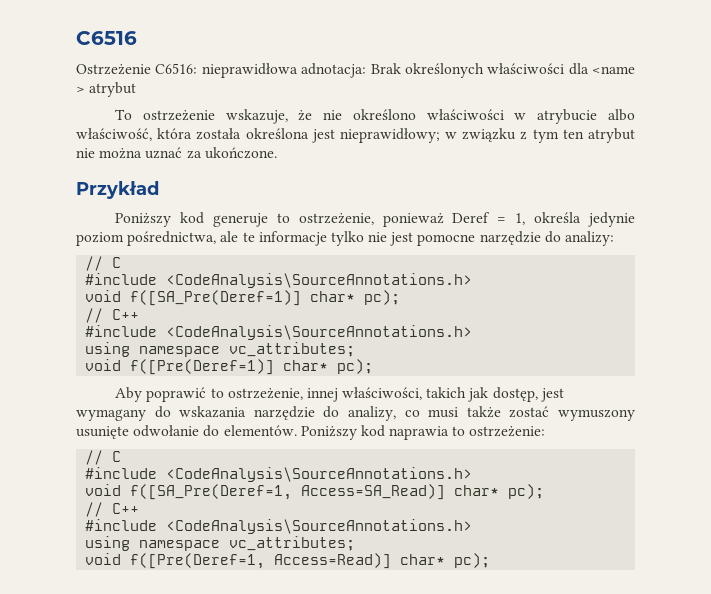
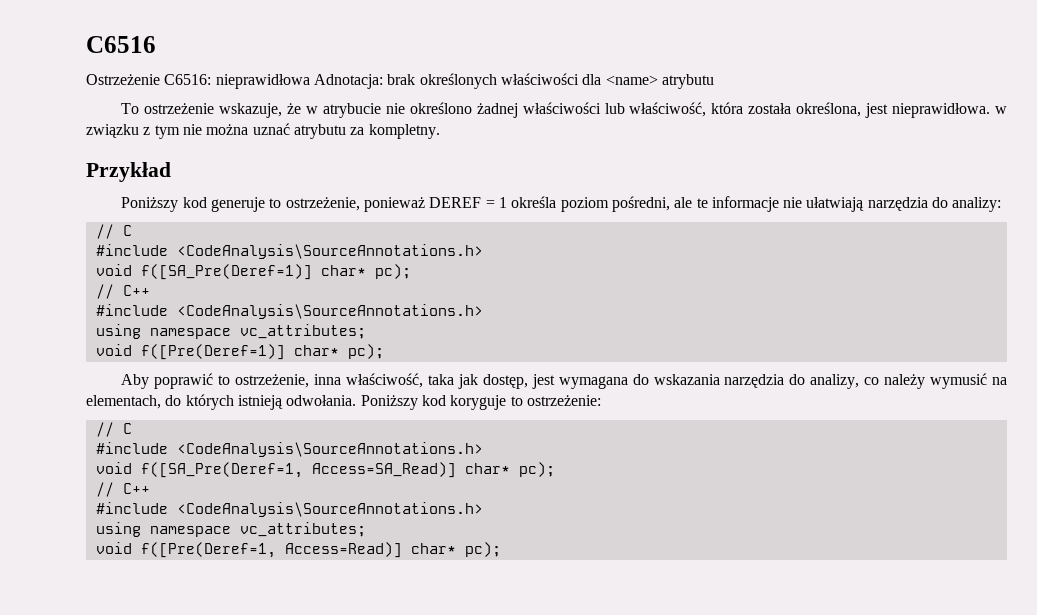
- Ostrzeżenie C6516: nieprawidłowa adnotacja: Brak określonych właściwości dla <name > atrybut
+ Ostrzeżenie C6516: nieprawidłowa Adnotacja: brak określonych właściwości dla <name> atrybutu
- To ostrzeżenie wskazuje, że nie określono właściwości w atrybucie albo właściwość, która została określona jest nieprawidłowy; w związku z tym ten atrybut nie można uznać za ukończone.
+ To ostrzeżenie wskazuje, że w atrybucie nie określono żadnej właściwości lub właściwość, która została określona, jest nieprawidłowa. w związku z tym nie można uznać atrybutu za kompletny.
- Poniższy kod generuje to ostrzeżenie, ponieważ Deref = 1, określa jedynie poziom pośrednictwa, ale te informacje tylko nie jest pomocne narzędzie do analizy:
+ Poniższy kod generuje to ostrzeżenie, ponieważ DEREF = 1 określa poziom pośredni, ale te informacje nie ułatwiają narzędzia do analizy:
- Aby poprawić to ostrzeżenie, innej właściwości, takich jak dostęp, jest wymagany do wskazania narzędzie do analizy, co musi także zostać wymuszony usunięte odwołanie do elementów. Poniższy kod naprawia to ostrzeżenie:
+ Aby poprawić to ostrzeżenie, inna właściwość, taka jak dostęp, jest wymagana do wskazania narzędzia do analizy, co należy wymusić na elementach, do których istnieją odwołania. Poniższy kod koryguje to ostrzeżenie:

